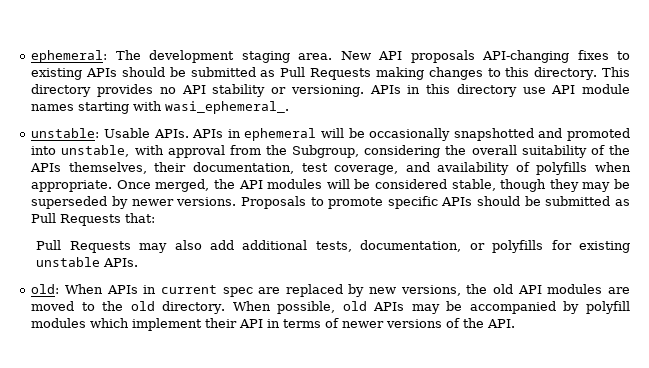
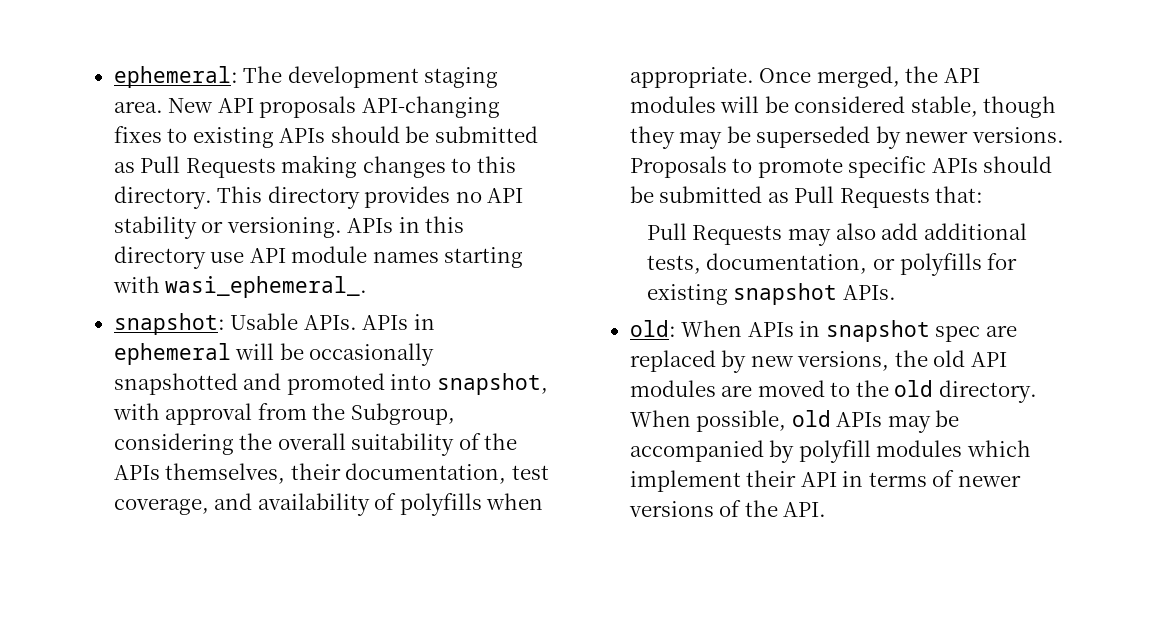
- unstable: Usable APIs.
+ snapshot: Usable APIs.
- APIs in ephemeral will be occasionally snapshotted and promoted into unstable, with approval from the Subgroup, considering the overall suitability of the APIs themselves, their documentation, test coverage, and availability of polyfills when appropriate.
+ APIs in ephemeral will be occasionally snapshotted and promoted into snapshot, with approval from the Subgroup, considering the overall suitability of the APIs themselves, their documentation, test coverage, and availability of polyfills when appropriate.
- Pull Requests may also add additional tests, documentation, or polyfills for existing unstable APIs.
+ Pull Requests may also add additional tests, documentation, or polyfills for existing snapshot APIs.
- old: When APIs in current spec are replaced by new versions, the old API modules are moved to the old directory.
+ old: When APIs in snapshot spec are replaced by new versions, the old API modules are moved to the old directory.

